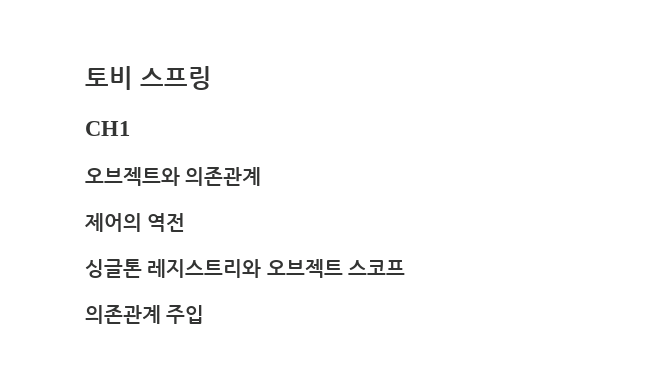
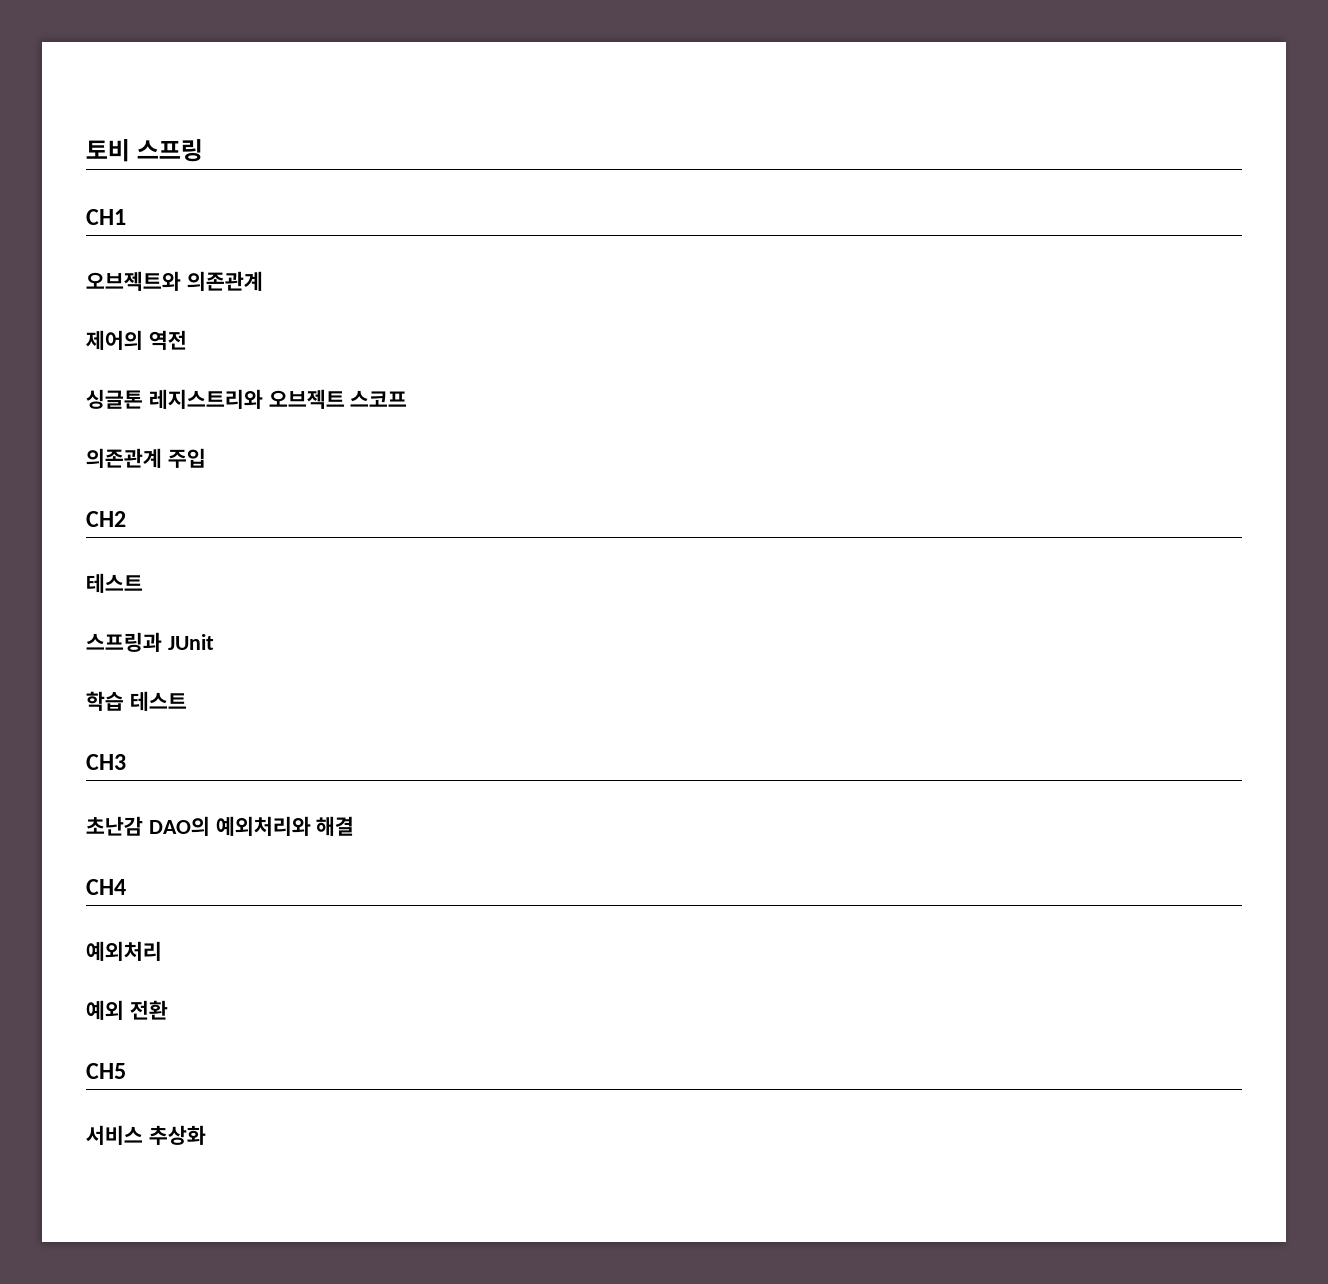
+ CH2
+ 테스트
+ 스프링과 JUnit
+ 학습 테스트
+ CH3
+ 초난감 DAO의 예외처리와 해결
+ CH4
+ 예외처리
+ 예외 전환
+ CH5
+ 서비스 추상화

